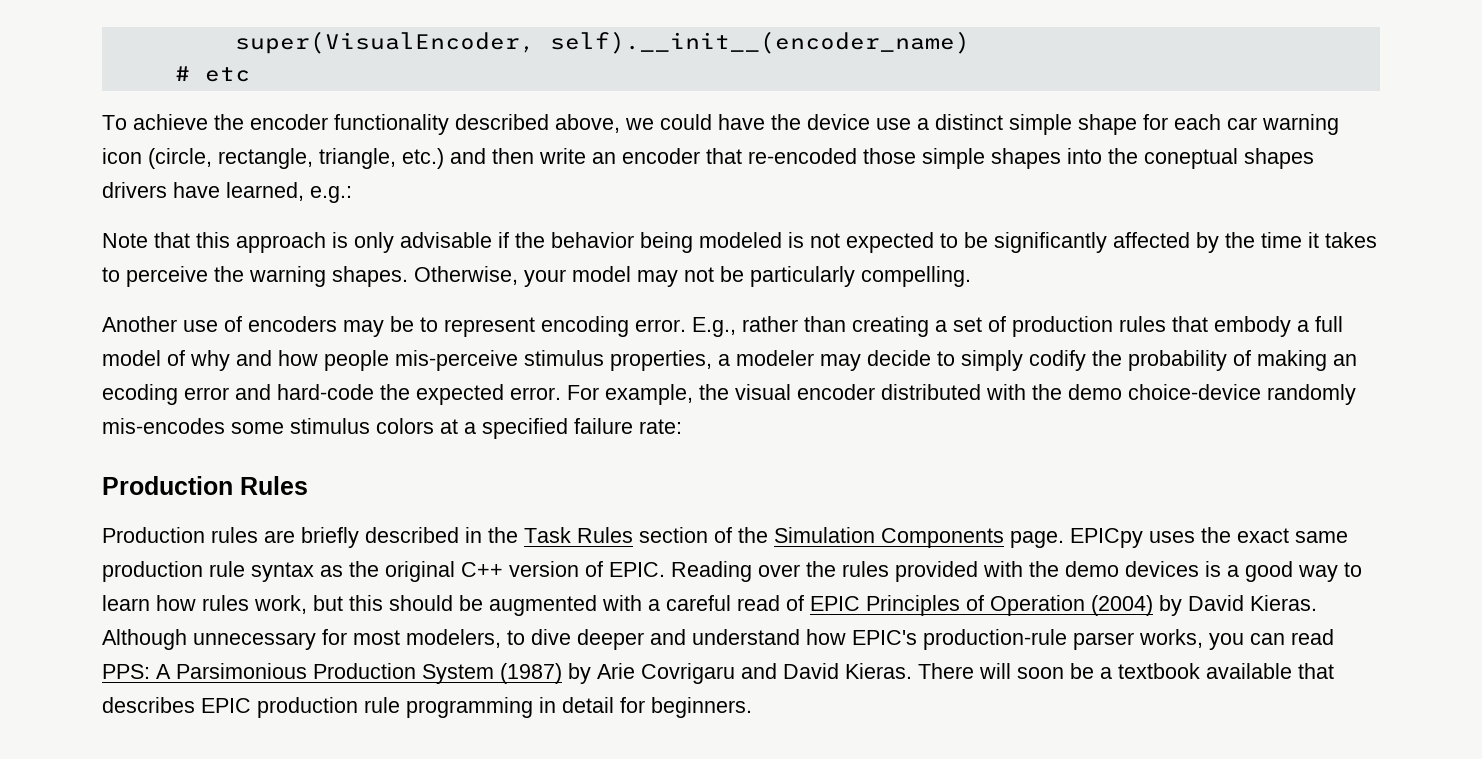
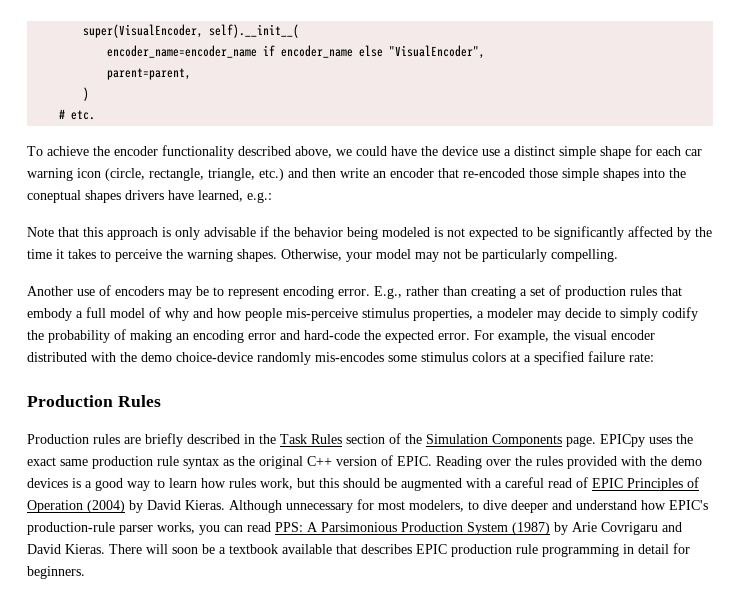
- super(VisualEncoder, self).__init__(encoder_name)
+ super(VisualEncoder, self).__init__(
+ encoder_name=encoder_name if encoder_name else "VisualEncoder",
+ parent=parent,
+ )
- # etc
+ # etc.
- E.g., rather than creating a set of production rules that embody a full model of why and how people mis-perceive stimulus properties, a modeler may decide to simply codify the probability of making an ecoding error and hard-code the expected error.
+ E.g., rather than creating a set of production rules that embody a full model of why and how people mis-perceive stimulus properties, a modeler may decide to simply codify the probability of making an encoding error and hard-code the expected error.

